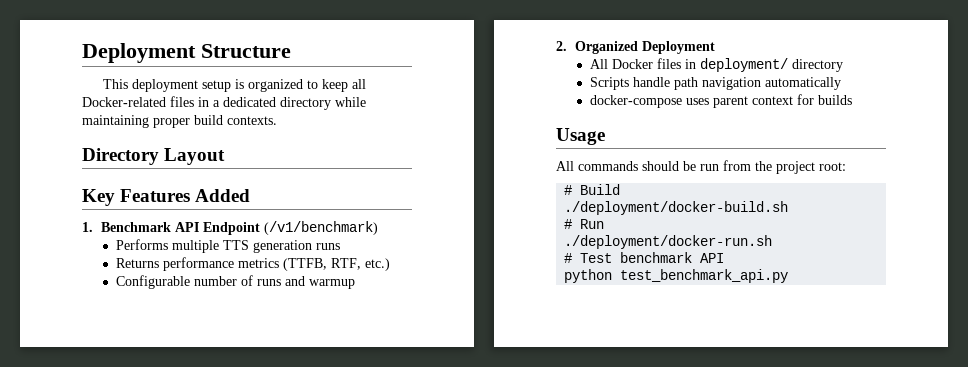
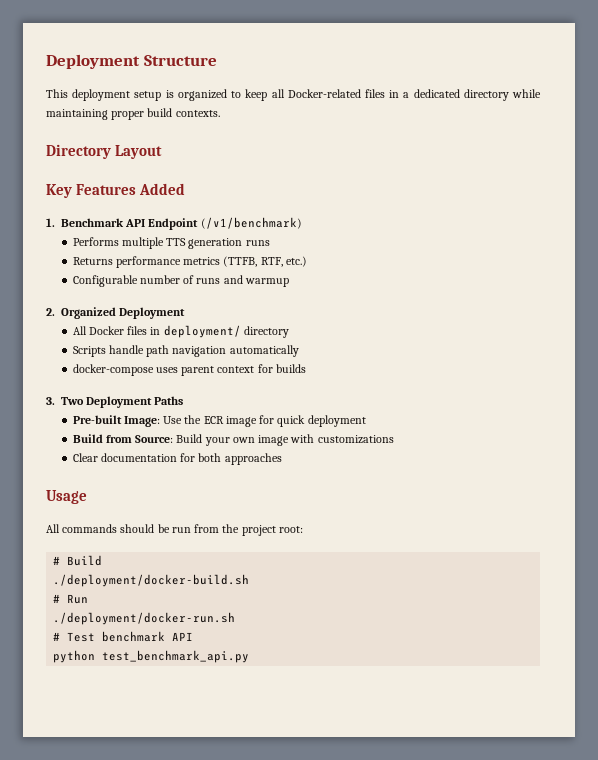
+ 3. Two Deployment Paths
+ Pre-built Image: Use the ECR image for quick deployment
+ Build from Source: Build your own image with customizations
+ Clear documentation for both approaches

